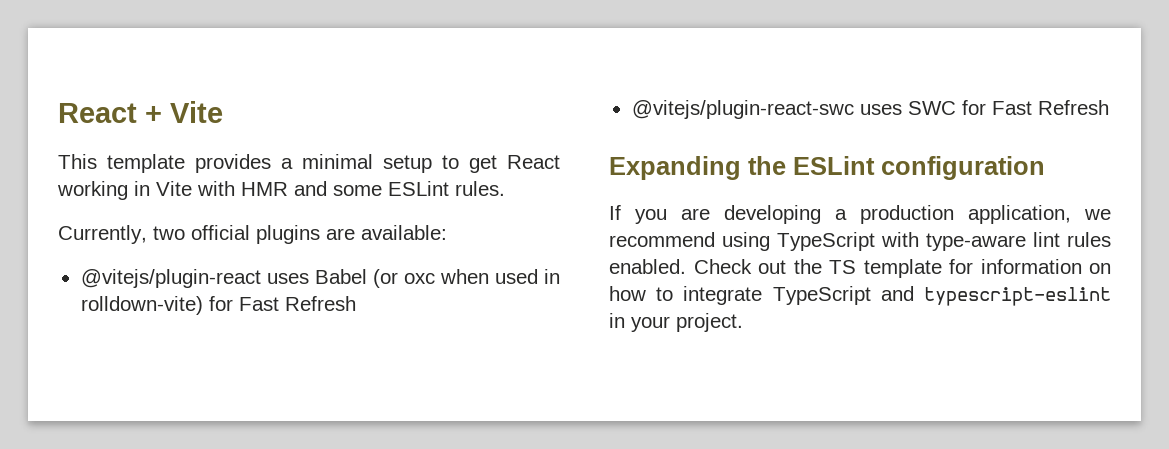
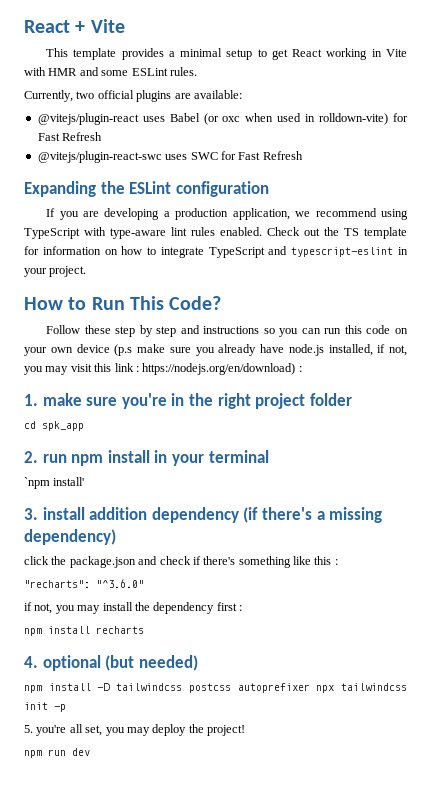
+ How to Run This Code?
+ Follow these step by step and instructions so you can run this code on your own device (p.s make sure you already have node.js installed, if not, you may visit this link : https://nodejs.org/en/download) :
+ 1. make sure you're in the right project folder
+ cd spk_app
+ 2. run npm install in your terminal
+ `npm install'
+ 3. install addition dependency (if there's a missing dependency)
+ click the package.json and check if there's something like this :
+ "recharts": "^3.6.0"
+ if not, you may install the dependency first :
+ npm install recharts
+ 4. optional (but needed)
+ npm install -D tailwindcss postcss autoprefixer npx tailwindcss init -p
+ 5. you're all set, you may deploy the project!
+ npm run dev

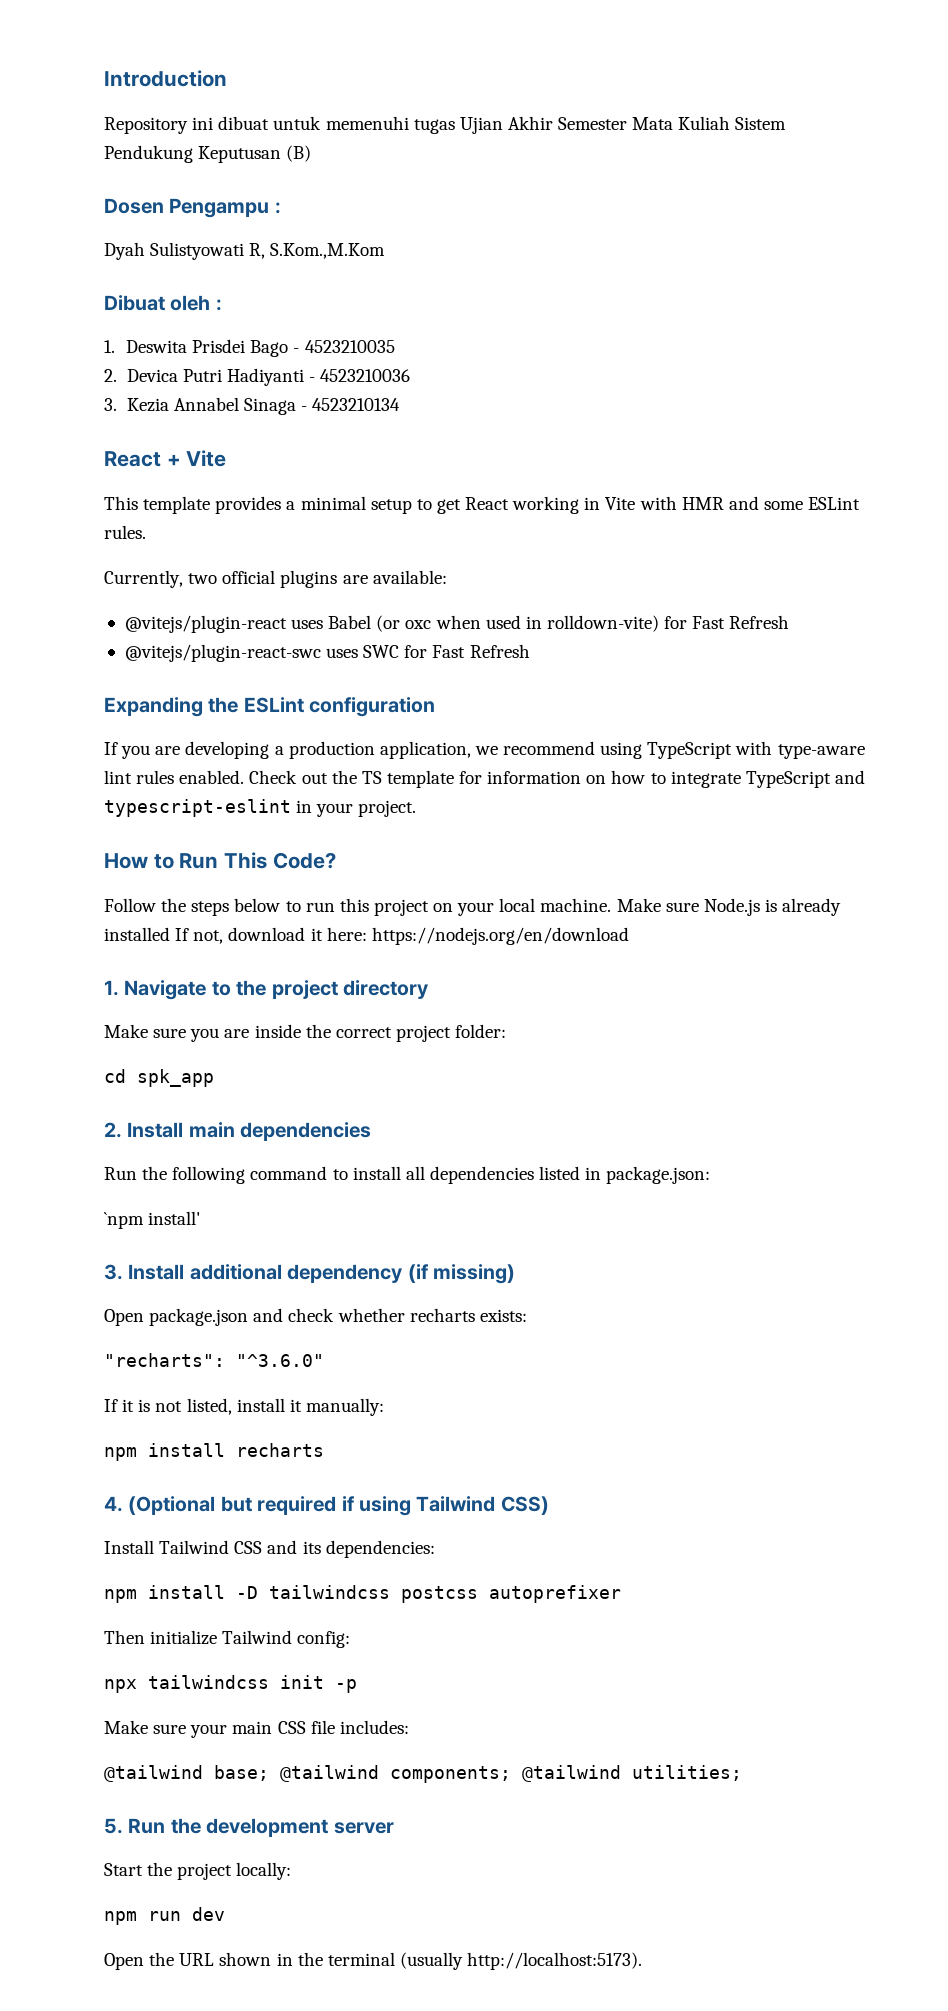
+ Introduction
+ Repository ini dibuat untuk memenuhi tugas Ujian Akhir Semester Mata Kuliah Sistem Pendukung Keputusan (B)
+ Dosen Pengampu :
+ Dyah Sulistyowati R, S.Kom.,M.Kom
+ Dibuat oleh :
+ 1. Deswita Prisdei Bago - 4523210035
+ 2. Devica Putri Hadiyanti - 4523210036
+ 3. Kezia Annabel Sinaga - 4523210134
- Follow these step by step and instructions so you can run this code on your own device (p.s make sure you already have node.js installed, if not, you may visit this link : https://nodejs.org/en/download) :
- 1. make sure you're in the right project folder
+ Follow the steps below to run this project on your local machine. Make sure Node.js is already installed If not, download it here: https://nodejs.org/en/download
+ 1. Navigate to the project directory
+ Make sure you are inside the correct project folder:
  cd spk_app
- 2. run npm install in your terminal
+ 2. Install main dependencies
+ Run the following command to install all dependencies listed in package.json:
  `npm install'
- 3. install addition dependency (if there's a missing dependency)
- click the package.json and check if there's something like this :
+ 3. Install additional dependency (if missing)
+ Open package.json and check whether recharts exists:
  "recharts": "^3.6.0"
- if not, you may install the dependency first :
+ If it is not listed, install it manually:
  npm install recharts
- 4. optional (but needed)
+ 4. (Optional but required if using Tailwind CSS)
+ Install Tailwind CSS and its dependencies:
- npm install -D tailwindcss postcss autoprefixer npx tailwindcss init -p
+ npm install -D tailwindcss postcss autoprefixer
+ Then initialize Tailwind config:
+ npx tailwindcss init -p
- 5. you're all set, you may deploy the project!
+ Make sure your main CSS file includes:
+ @tailwind base; @tailwind components; @tailwind utilities;
+ 5. Run the development server
+ Start the project locally:
  npm run dev
+ Open the URL shown in the terminal (usually http://localhost:5173).

